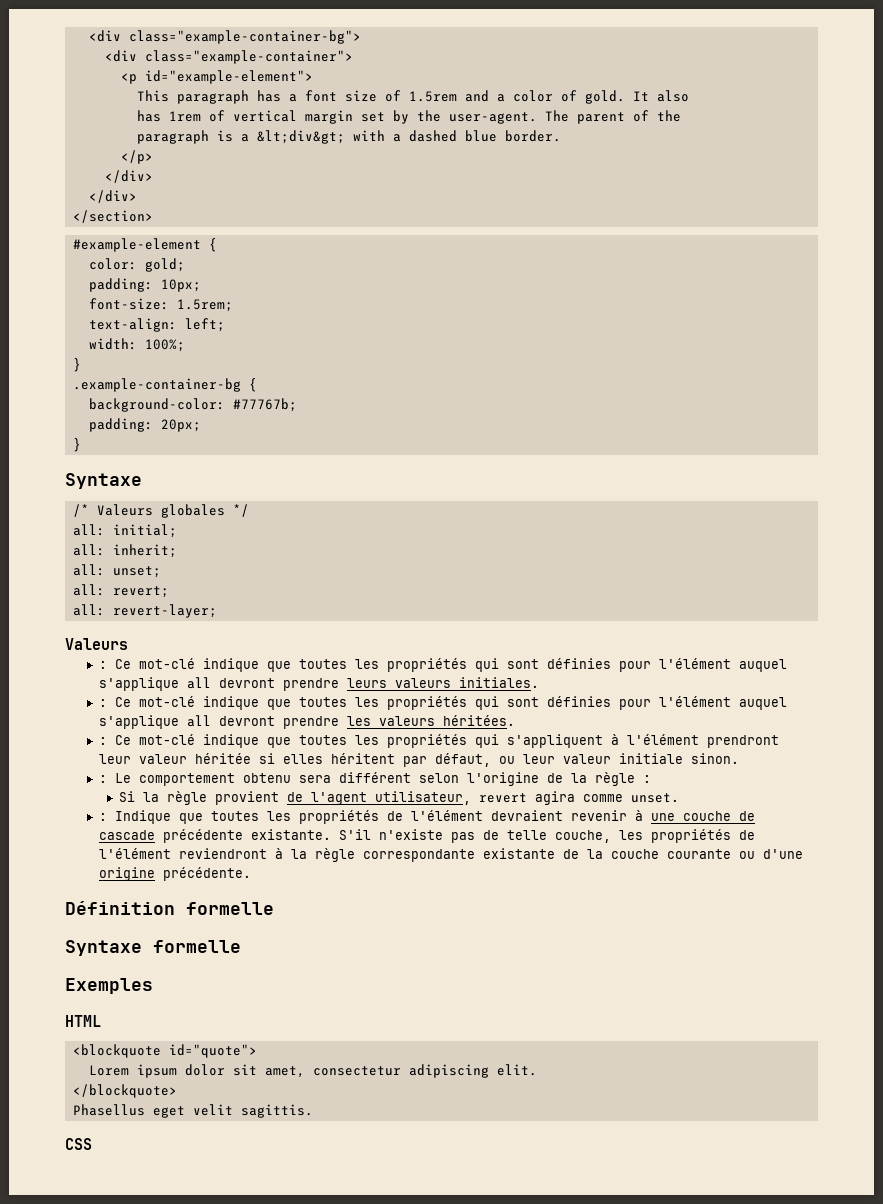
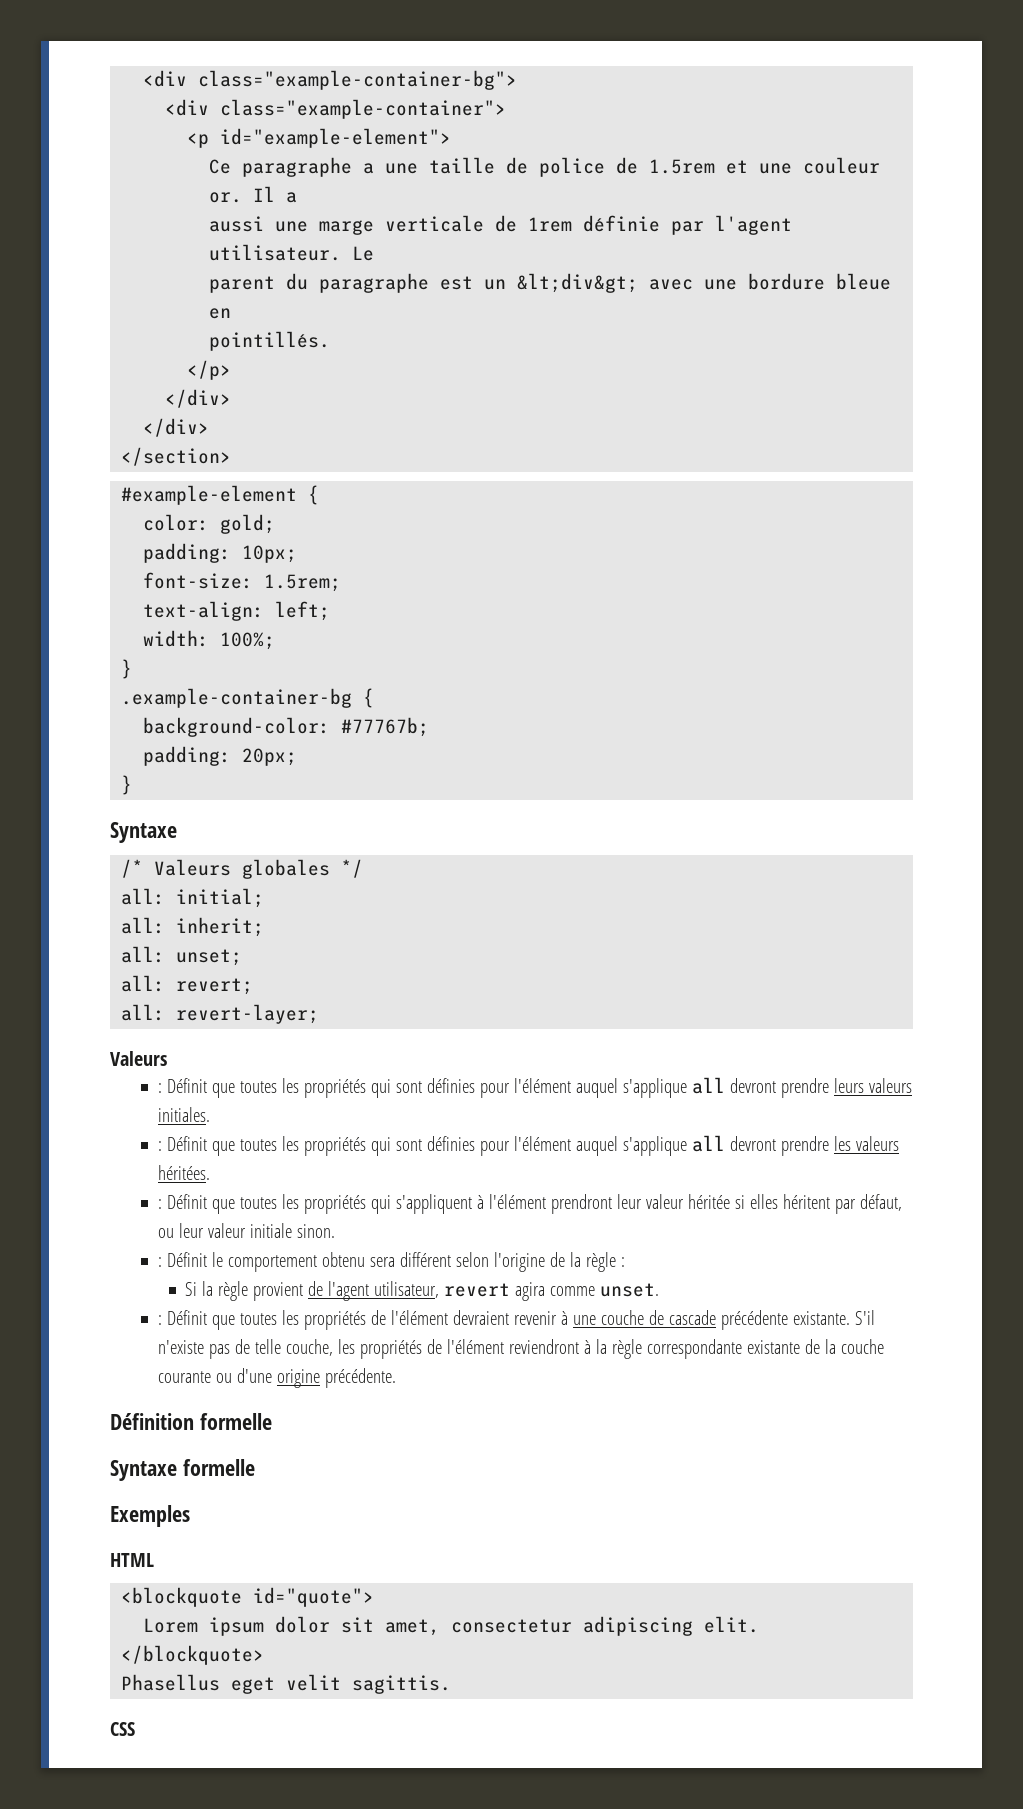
- This paragraph has a font size of 1.5rem and a color of gold. It also
- has 1rem of vertical margin set by the user-agent. The parent of the
- paragraph is a &lt;div&gt; with a dashed blue border.
+ Ce paragraphe a une taille de police de 1.5rem et une couleur or. Il a
+ aussi une marge verticale de 1rem définie par l'agent utilisateur. Le
+ parent du paragraphe est un &lt;div&gt; avec une bordure bleue en
+ pointillés.
- : Ce mot-clé indique que toutes les propriétés qui sont définies pour l'élément auquel s'applique all devront prendre leurs valeurs initiales.
+ : Définit que toutes les propriétés qui sont définies pour l'élément auquel s'applique all devront prendre leurs valeurs initiales.
- : Ce mot-clé indique que toutes les propriétés qui sont définies pour l'élément auquel s'applique all devront prendre les valeurs héritées.
+ : Définit que toutes les propriétés qui sont définies pour l'élément auquel s'applique all devront prendre les valeurs héritées.
- : Ce mot-clé indique que toutes les propriétés qui s'appliquent à l'élément prendront leur valeur héritée si elles héritent par défaut, ou leur valeur initiale sinon.
+ : Définit que toutes les propriétés qui s'appliquent à l'élément prendront leur valeur héritée si elles héritent par défaut, ou leur valeur initiale sinon.
- : Le comportement obtenu sera différent selon l'origine de la règle :
+ : Définit le comportement obtenu sera différent selon l'origine de la règle :
- : Indique que toutes les propriétés de l'élément devraient revenir à une couche de cascade précédente existante.
+ : Définit que toutes les propriétés de l'élément devraient revenir à une couche de cascade précédente existante.

